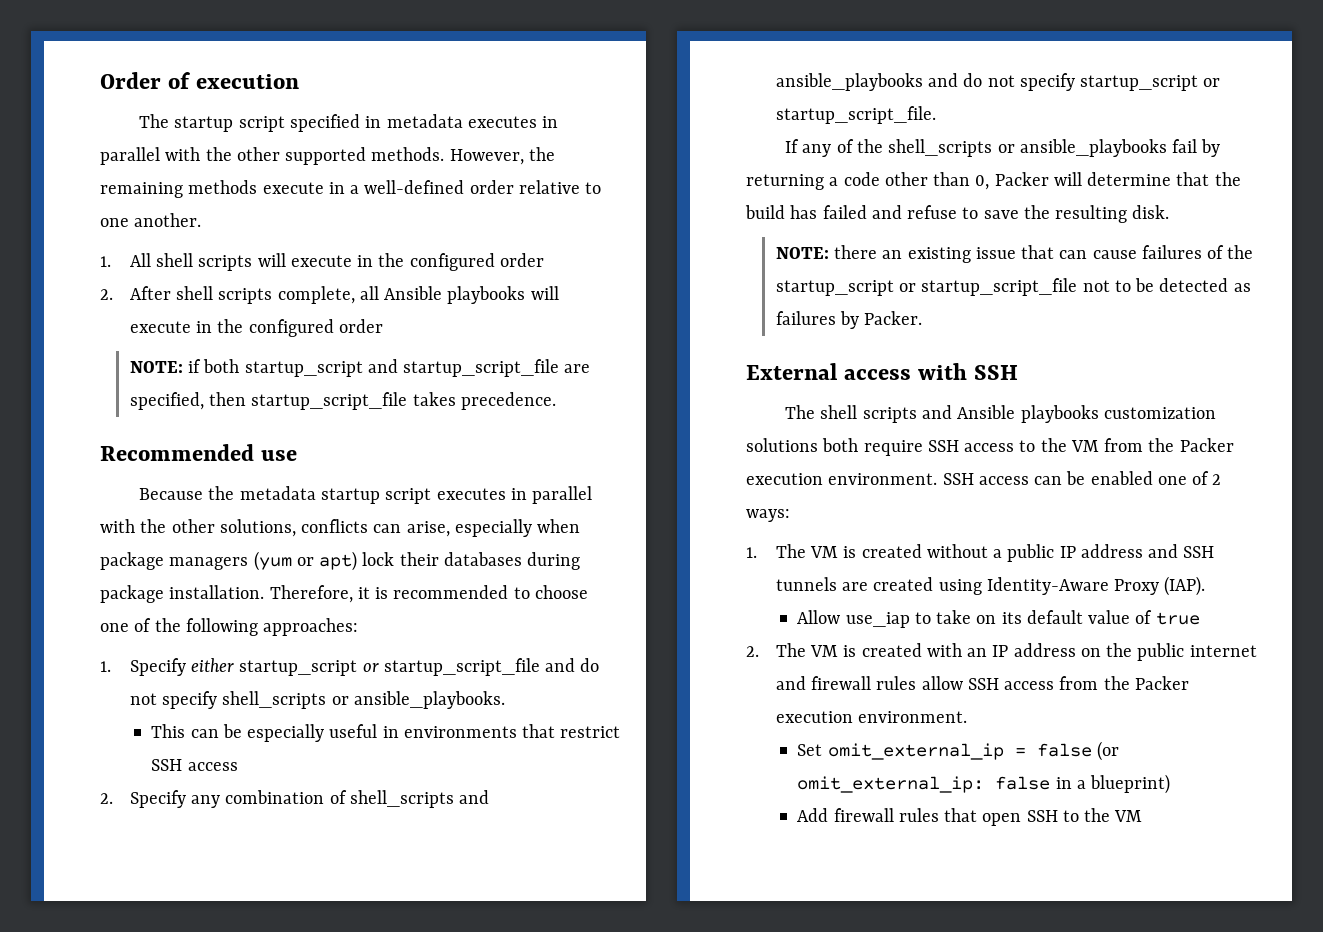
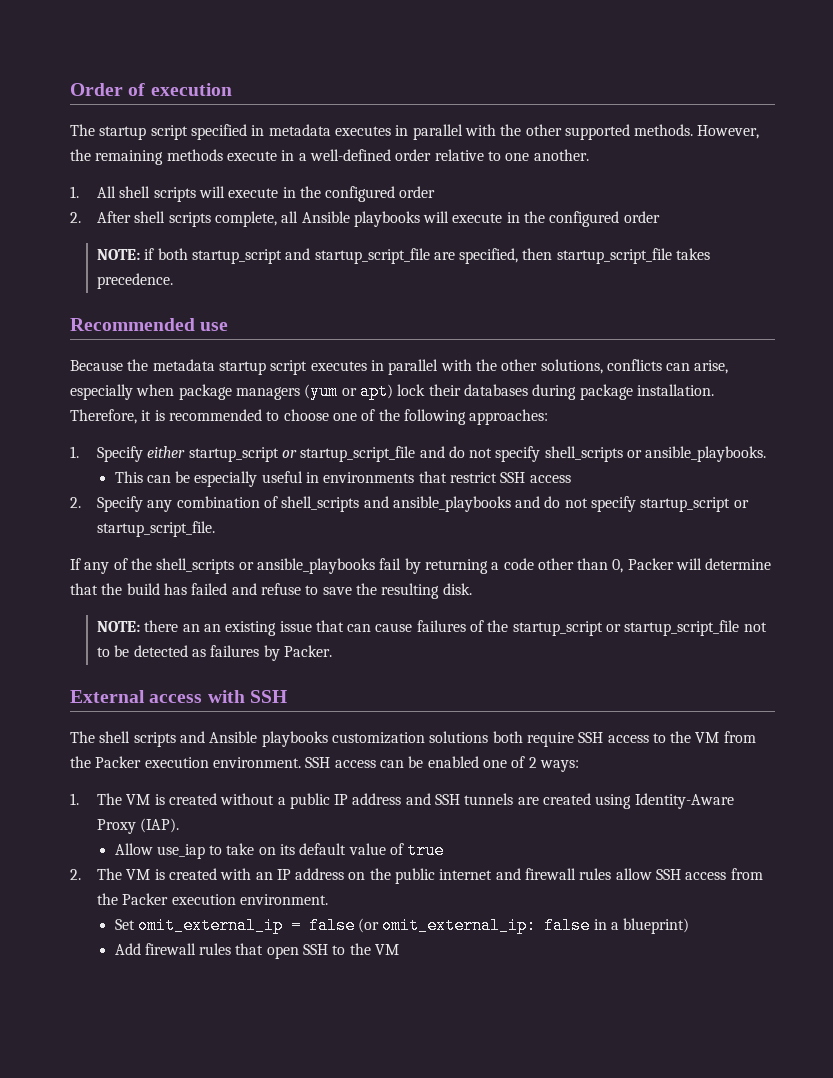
- NOTE: there an existing issue that can cause failures of the startup_script or startup_script_file not to be detected as failures by Packer.
+ NOTE: there an an existing issue that can cause failures of the startup_script or startup_script_file not to be detected as failures by Packer.

